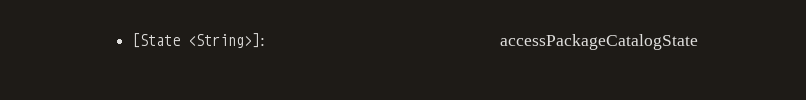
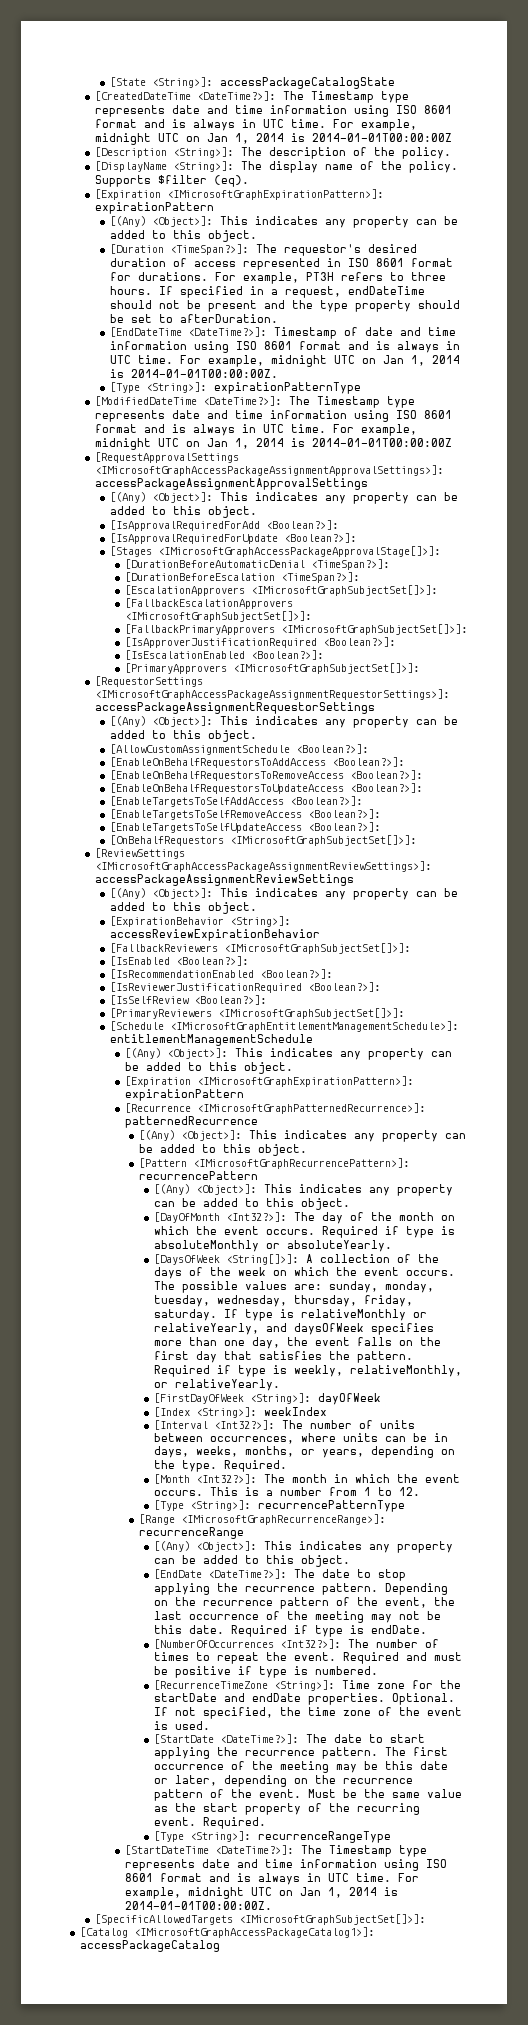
+ [CreatedDateTime <DateTime?>]: The Timestamp type represents date and time information using ISO 8601 format and is always in UTC time. For example, midnight UTC on Jan 1, 2014 is 2014-01-01T00:00:00Z
+ [Description <String>]: The description of the policy.
+ [DisplayName <String>]: The display name of the policy. Supports $filter (eq).
+ [Expiration <IMicrosoftGraphExpirationPattern>]: expirationPattern
+ [(Any) <Object>]: This indicates any property can be added to this object.
+ [Duration <TimeSpan?>]: The requestor's desired duration of access represented in ISO 8601 format for durations. For example, PT3H refers to three hours. If specified in a request, endDateTime should not be present and the type property should be set to afterDuration.
+ [EndDateTime <DateTime?>]: Timestamp of date and time information using ISO 8601 format and is always in UTC time. For example, midnight UTC on Jan 1, 2014 is 2014-01-01T00:00:00Z.
+ [Type <String>]: expirationPatternType
+ [ModifiedDateTime <DateTime?>]: The Timestamp type represents date and time information using ISO 8601 format and is always in UTC time. For example, midnight UTC on Jan 1, 2014 is 2014-01-01T00:00:00Z
+ [RequestApprovalSettings <IMicrosoftGraphAccessPackageAssignmentApprovalSettings>]: accessPackageAssignmentApprovalSettings
+ [(Any) <Object>]: This indicates any property can be added to this object.
+ [IsApprovalRequiredForAdd <Boolean?>]:
+ [IsApprovalRequiredForUpdate <Boolean?>]:
+ [Stages <IMicrosoftGraphAccessPackageApprovalStage[]>]:
+ [DurationBeforeAutomaticDenial <TimeSpan?>]:
+ [DurationBeforeEscalation <TimeSpan?>]:
+ [EscalationApprovers <IMicrosoftGraphSubjectSet[]>]:
+ [FallbackEscalationApprovers <IMicrosoftGraphSubjectSet[]>]:
+ [FallbackPrimaryApprovers <IMicrosoftGraphSubjectSet[]>]:
+ [IsApproverJustificationRequired <Boolean?>]:
+ [IsEscalationEnabled <Boolean?>]:
+ [PrimaryApprovers <IMicrosoftGraphSubjectSet[]>]:
+ [RequestorSettings <IMicrosoftGraphAccessPackageAssignmentRequestorSettings>]: accessPackageAssignmentRequestorSettings
+ [(Any) <Object>]: This indicates any property can be added to this object.
+ [AllowCustomAssignmentSchedule <Boolean?>]:
+ [EnableOnBehalfRequestorsToAddAccess <Boolean?>]:
+ [EnableOnBehalfRequestorsToRemoveAccess <Boolean?>]:
+ [EnableOnBehalfRequestorsToUpdateAccess <Boolean?>]:
+ [EnableTargetsToSelfAddAccess <Boolean?>]:
+ [EnableTargetsToSelfRemoveAccess <Boolean?>]:
+ [EnableTargetsToSelfUpdateAccess <Boolean?>]:
+ [OnBehalfRequestors <IMicrosoftGraphSubjectSet[]>]:
+ [ReviewSettings <IMicrosoftGraphAccessPackageAssignmentReviewSettings>]: accessPackageAssignmentReviewSettings
+ [(Any) <Object>]: This indicates any property can be added to this object.
+ [ExpirationBehavior <String>]: accessReviewExpirationBehavior
+ [FallbackReviewers <IMicrosoftGraphSubjectSet[]>]:
+ [IsEnabled <Boolean?>]:
+ [IsRecommendationEnabled <Boolean?>]:
+ [IsReviewerJustificationRequired <Boolean?>]:
+ [IsSelfReview <Boolean?>]:
+ [PrimaryReviewers <IMicrosoftGraphSubjectSet[]>]:
+ [Schedule <IMicrosoftGraphEntitlementManagementSchedule>]: entitlementManagementSchedule
+ [(Any) <Object>]: This indicates any property can be added to this object.
+ [Expiration <IMicrosoftGraphExpirationPattern>]: expirationPattern
+ [Recurrence <IMicrosoftGraphPatternedRecurrence>]: patternedRecurrence
+ [(Any) <Object>]: This indicates any property can be added to this object.
+ [Pattern <IMicrosoftGraphRecurrencePattern>]: recurrencePattern
+ [(Any) <Object>]: This indicates any property can be added to this object.
+ [DayOfMonth <Int32?>]: The day of the month on which the event occurs. Required if type is absoluteMonthly or absoluteYearly.
+ [DaysOfWeek <String[]>]: A collection of the days of the week on which the event occurs. The possible values are: sunday, monday, tuesday, wednesday, thursday, friday, saturday. If type is relativeMonthly or relativeYearly, and daysOfWeek specifies more than one day, the event falls on the first day that satisfies the pattern. Required if type is weekly, relativeMonthly, or relativeYearly.
+ [FirstDayOfWeek <String>]: dayOfWeek
+ [Index <String>]: weekIndex
+ [Interval <Int32?>]: The number of units between occurrences, where units can be in days, weeks, months, or years, depending on the type. Required.
+ [Month <Int32?>]: The month in which the event occurs. This is a number from 1 to 12.
+ [Type <String>]: recurrencePatternType
+ [Range <IMicrosoftGraphRecurrenceRange>]: recurrenceRange
+ [(Any) <Object>]: This indicates any property can be added to this object.
+ [EndDate <DateTime?>]: The date to stop applying the recurrence pattern. Depending on the recurrence pattern of the event, the last occurrence of the meeting may not be this date. Required if type is endDate.
+ [NumberOfOccurrences <Int32?>]: The number of times to repeat the event. Required and must be positive if type is numbered.
+ [RecurrenceTimeZone <String>]: Time zone for the startDate and endDate properties. Optional. If not specified, the time zone of the event is used.
+ [StartDate <DateTime?>]: The date to start applying the recurrence pattern. The first occurrence of the meeting may be this date or later, depending on the recurrence pattern of the event. Must be the same value as the start property of the recurring event. Required.
+ [Type <String>]: recurrenceRangeType
+ [StartDateTime <DateTime?>]: The Timestamp type represents date and time information using ISO 8601 format and is always in UTC time. For example, midnight UTC on Jan 1, 2014 is 2014-01-01T00:00:00Z.
+ [SpecificAllowedTargets <IMicrosoftGraphSubjectSet[]>]:
+ [Catalog <IMicrosoftGraphAccessPackageCatalog1>]: accessPackageCatalog

